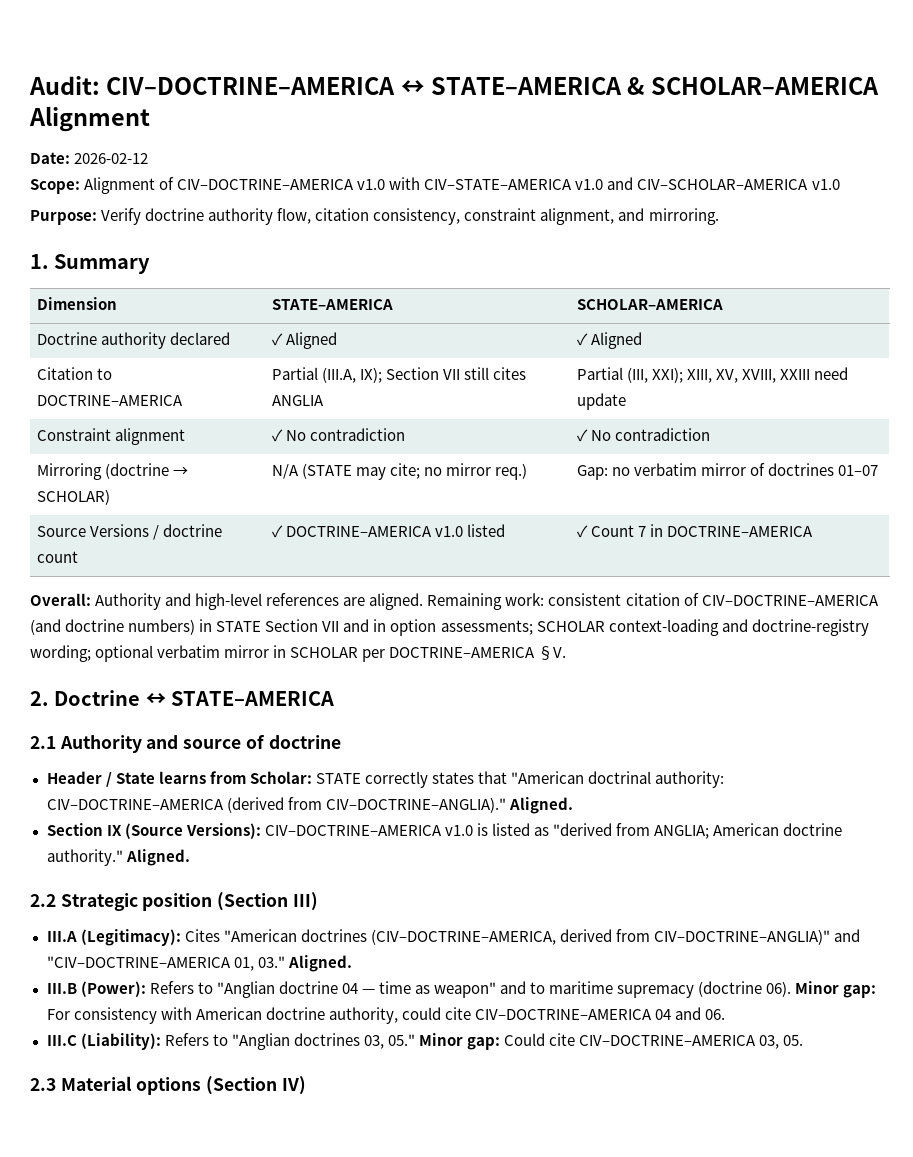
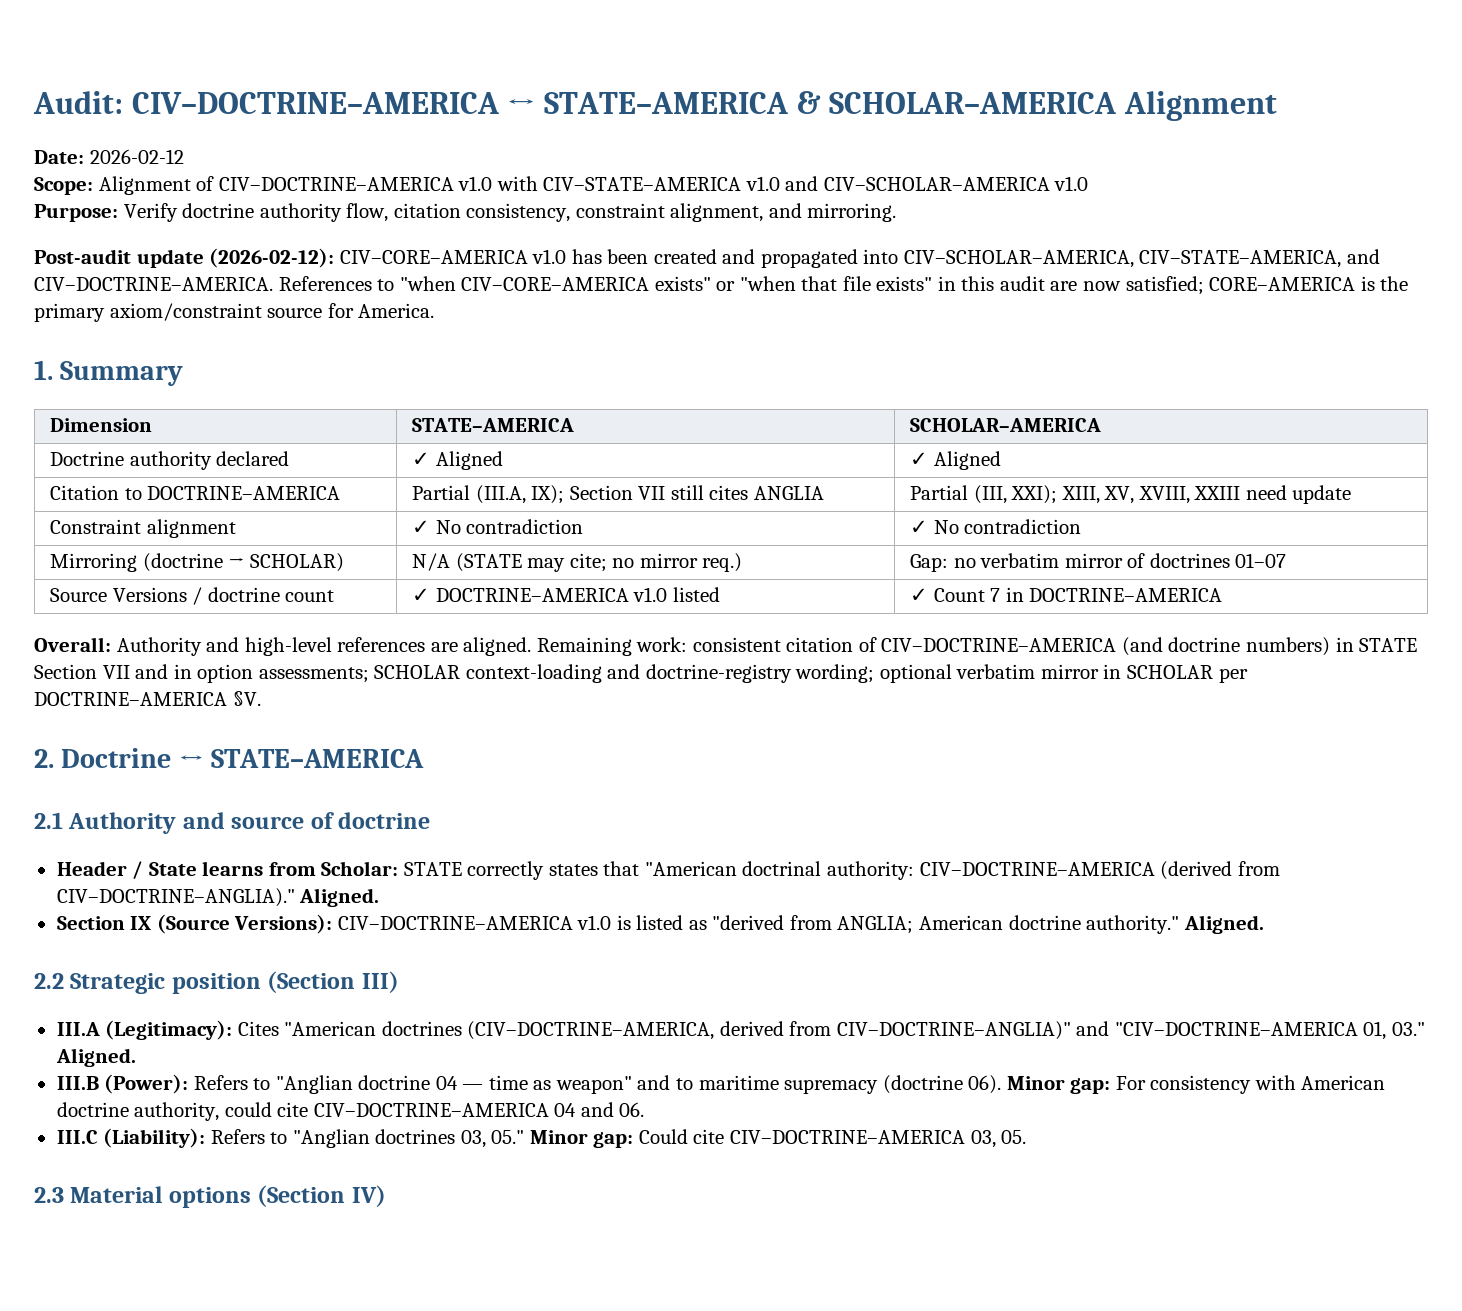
+ Post-audit update (2026-02-12): CIV–CORE–AMERICA v1.0 has been created and propagated into CIV–SCHOLAR–AMERICA, CIV–STATE–AMERICA, and CIV–DOCTRINE–AMERICA. References to "when CIV–CORE–AMERICA exists" or "when that file exists" in this audit are now satisfied; CORE–AMERICA is the primary axiom/constraint source for America.

